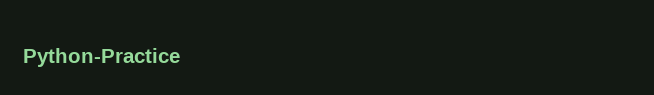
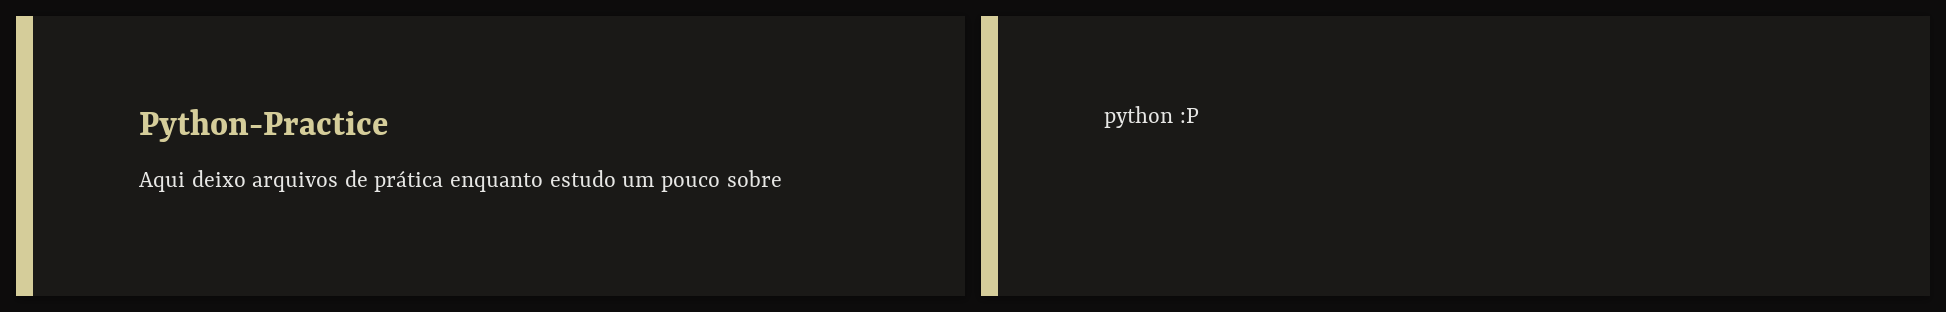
+ Aqui deixo arquivos de prática enquanto estudo um pouco sobre python :P

